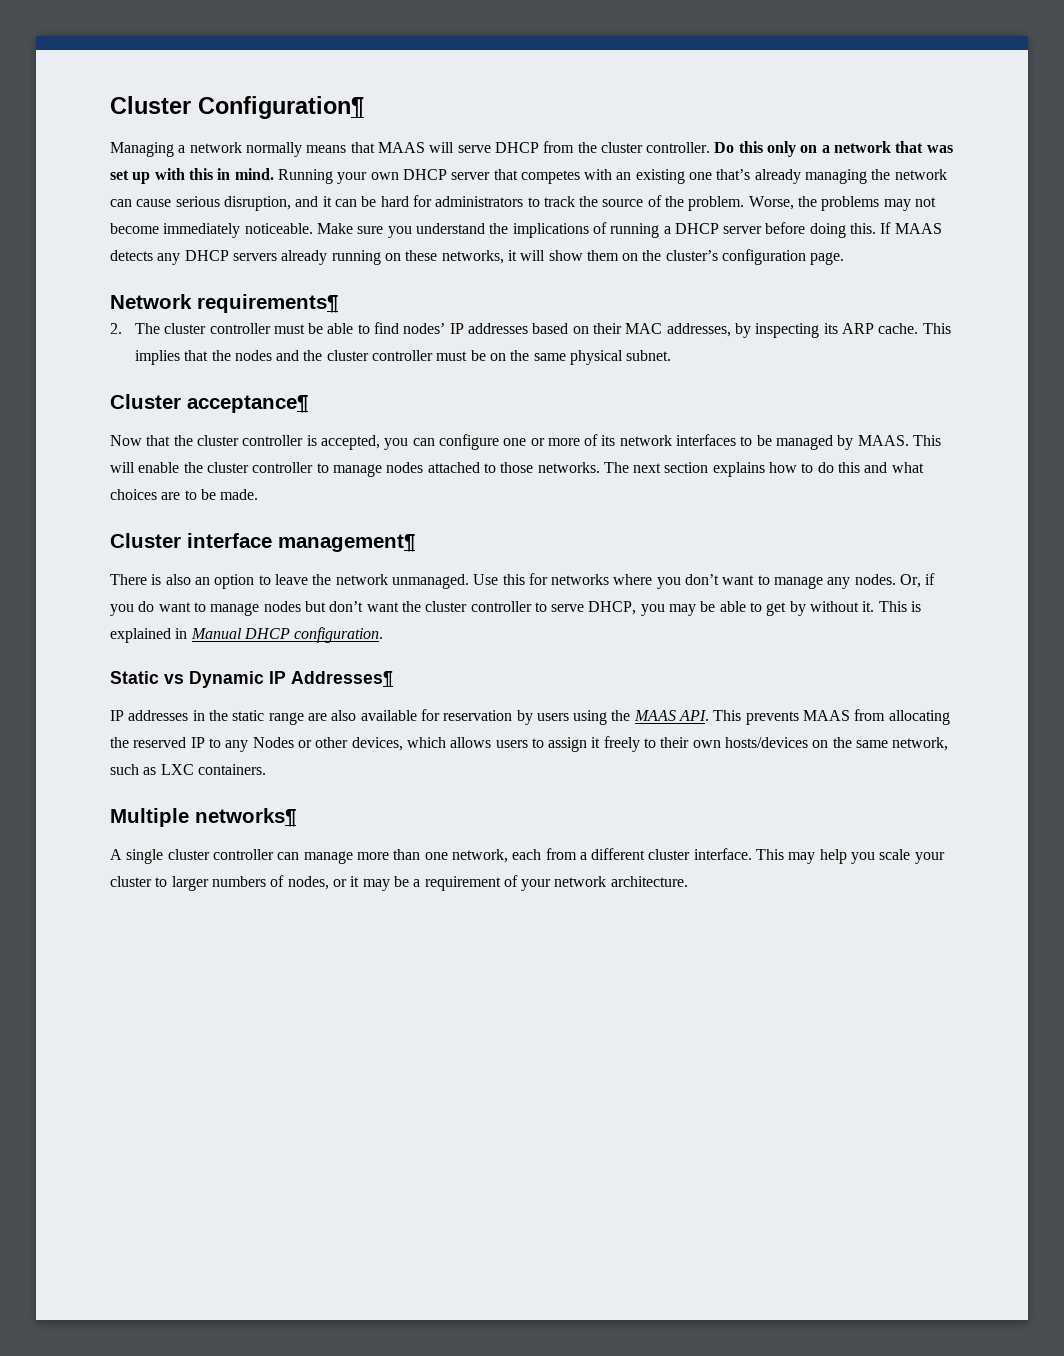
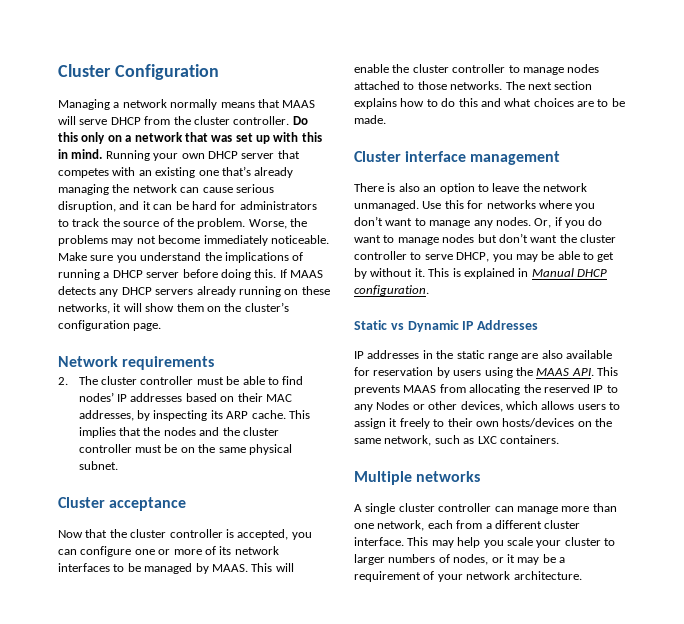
- Cluster Configuration¶
+ Cluster Configuration
- Network requirements¶
+ Network requirements
- Cluster acceptance¶
+ Cluster acceptance
- Cluster interface management¶
+ Cluster interface management
- Static vs Dynamic IP Addresses¶
+ Static vs Dynamic IP Addresses
- Multiple networks¶
+ Multiple networks

